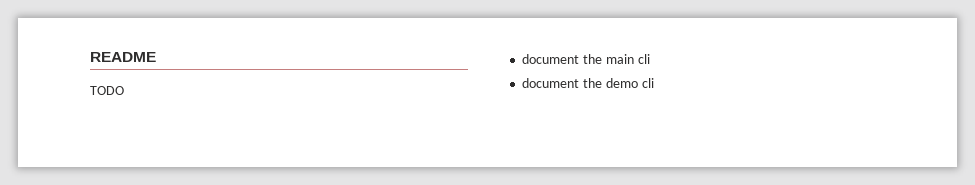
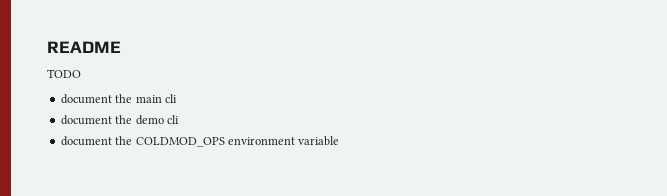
+ document the COLDMOD_OPS environment variable

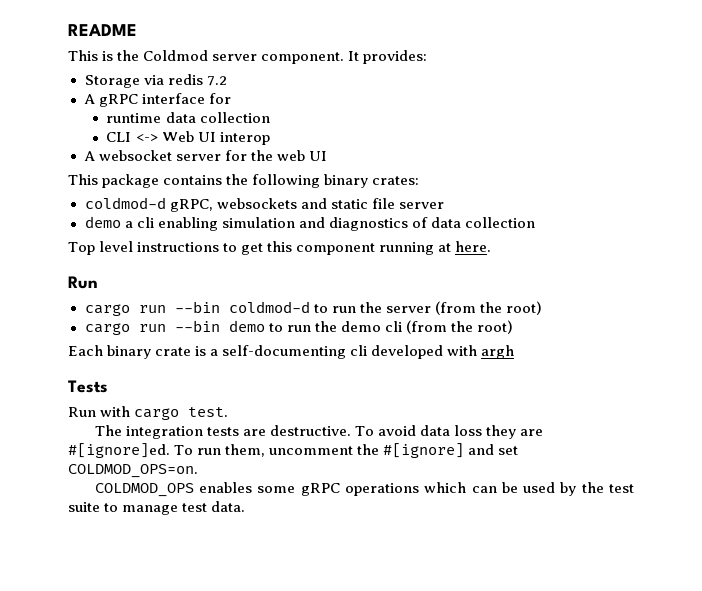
- TODO
- document the main cli
- document the demo cli
- document the COLDMOD_OPS environment variable
+ This is the Coldmod server component. It provides:
+ Storage via redis 7.2
+ A gRPC interface for
+ runtime data collection
+ CLI <-> Web UI interop
+ A websocket server for the web UI
+ This package contains the following binary crates:
+ coldmod-d gRPC, websockets and static file server
+ demo a cli enabling simulation and diagnostics of data collection
+ Top level instructions to get this component running at here.
+ Run
+ cargo run --bin coldmod-d to run the server (from the root)
+ cargo run --bin demo to run the demo cli (from the root)
+ Each binary crate is a self-documenting cli developed with argh
+ Tests
+ Run with cargo test.
+ The integration tests are destructive. To avoid data loss they are #[ignore]ed. To run them, uncomment the #[ignore] and set COLDMOD_OPS=on.
+ COLDMOD_OPS enables some gRPC operations which can be used by the test suite to manage test data.

